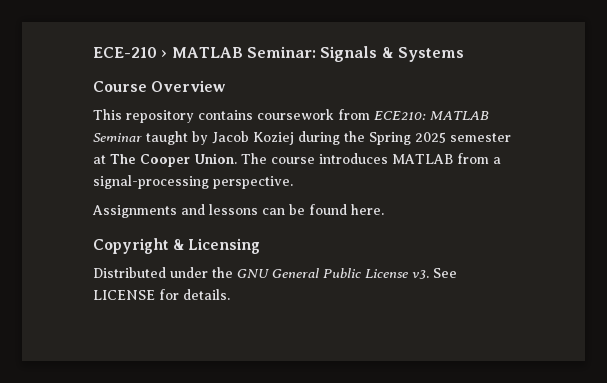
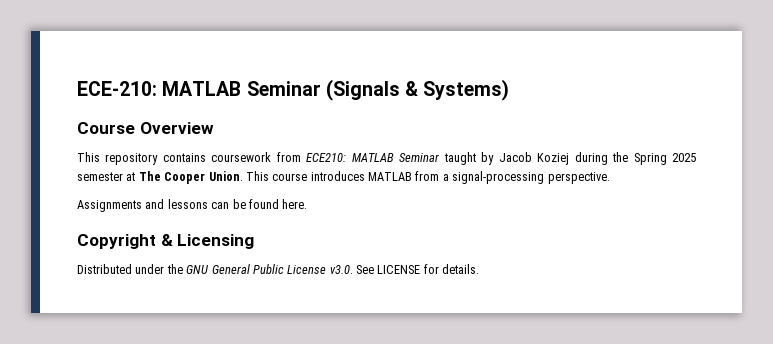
- ECE-210 › MATLAB Seminar: Signals & Systems
+ ECE-210: MATLAB Seminar (Signals & Systems)
- The course introduces MATLAB from a signal-processing perspective.
+ This course introduces MATLAB from a signal-processing perspective.
- Distributed under the GNU General Public License v3. See LICENSE for details.
+ Distributed under the GNU General Public License v3.0. See LICENSE for details.

